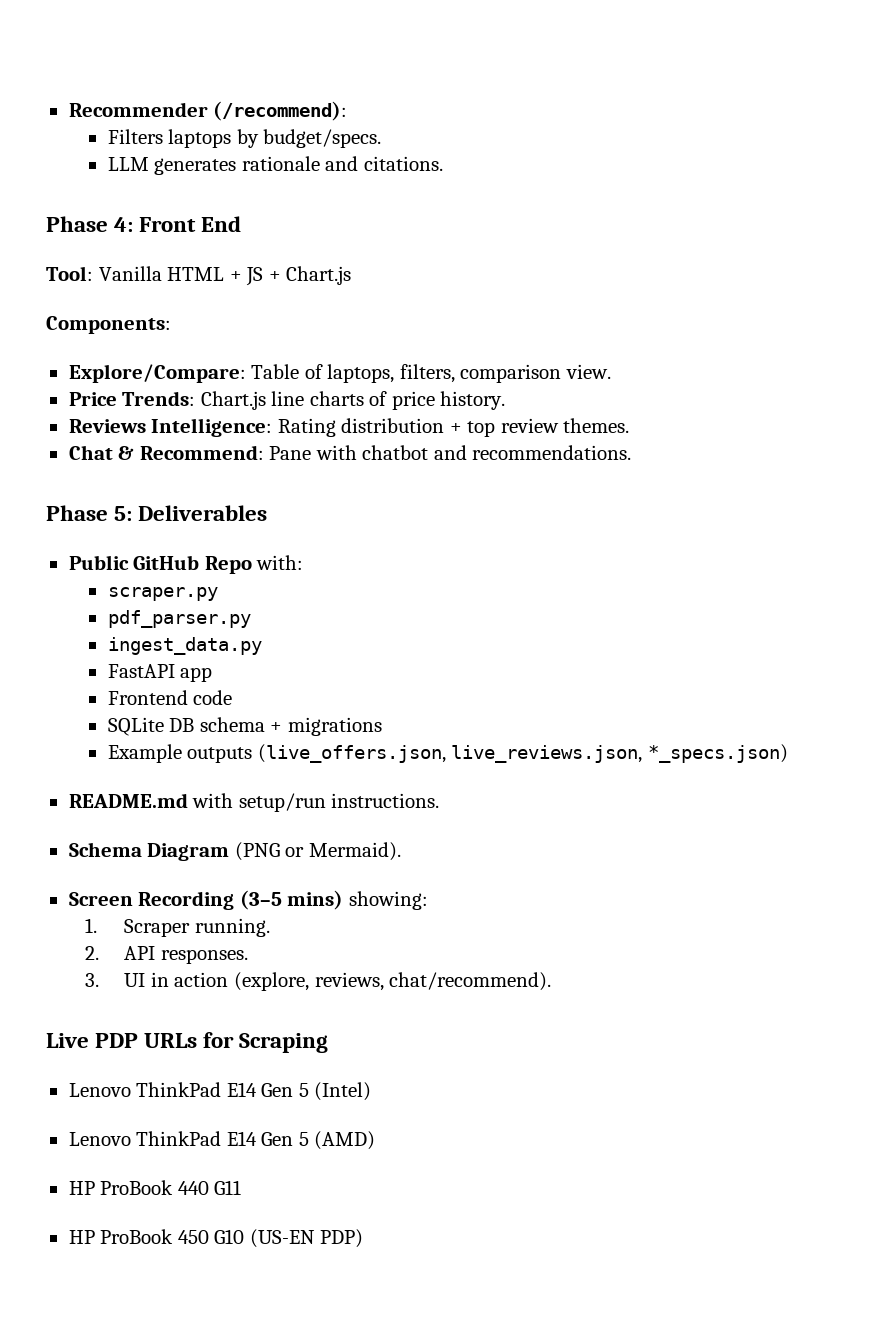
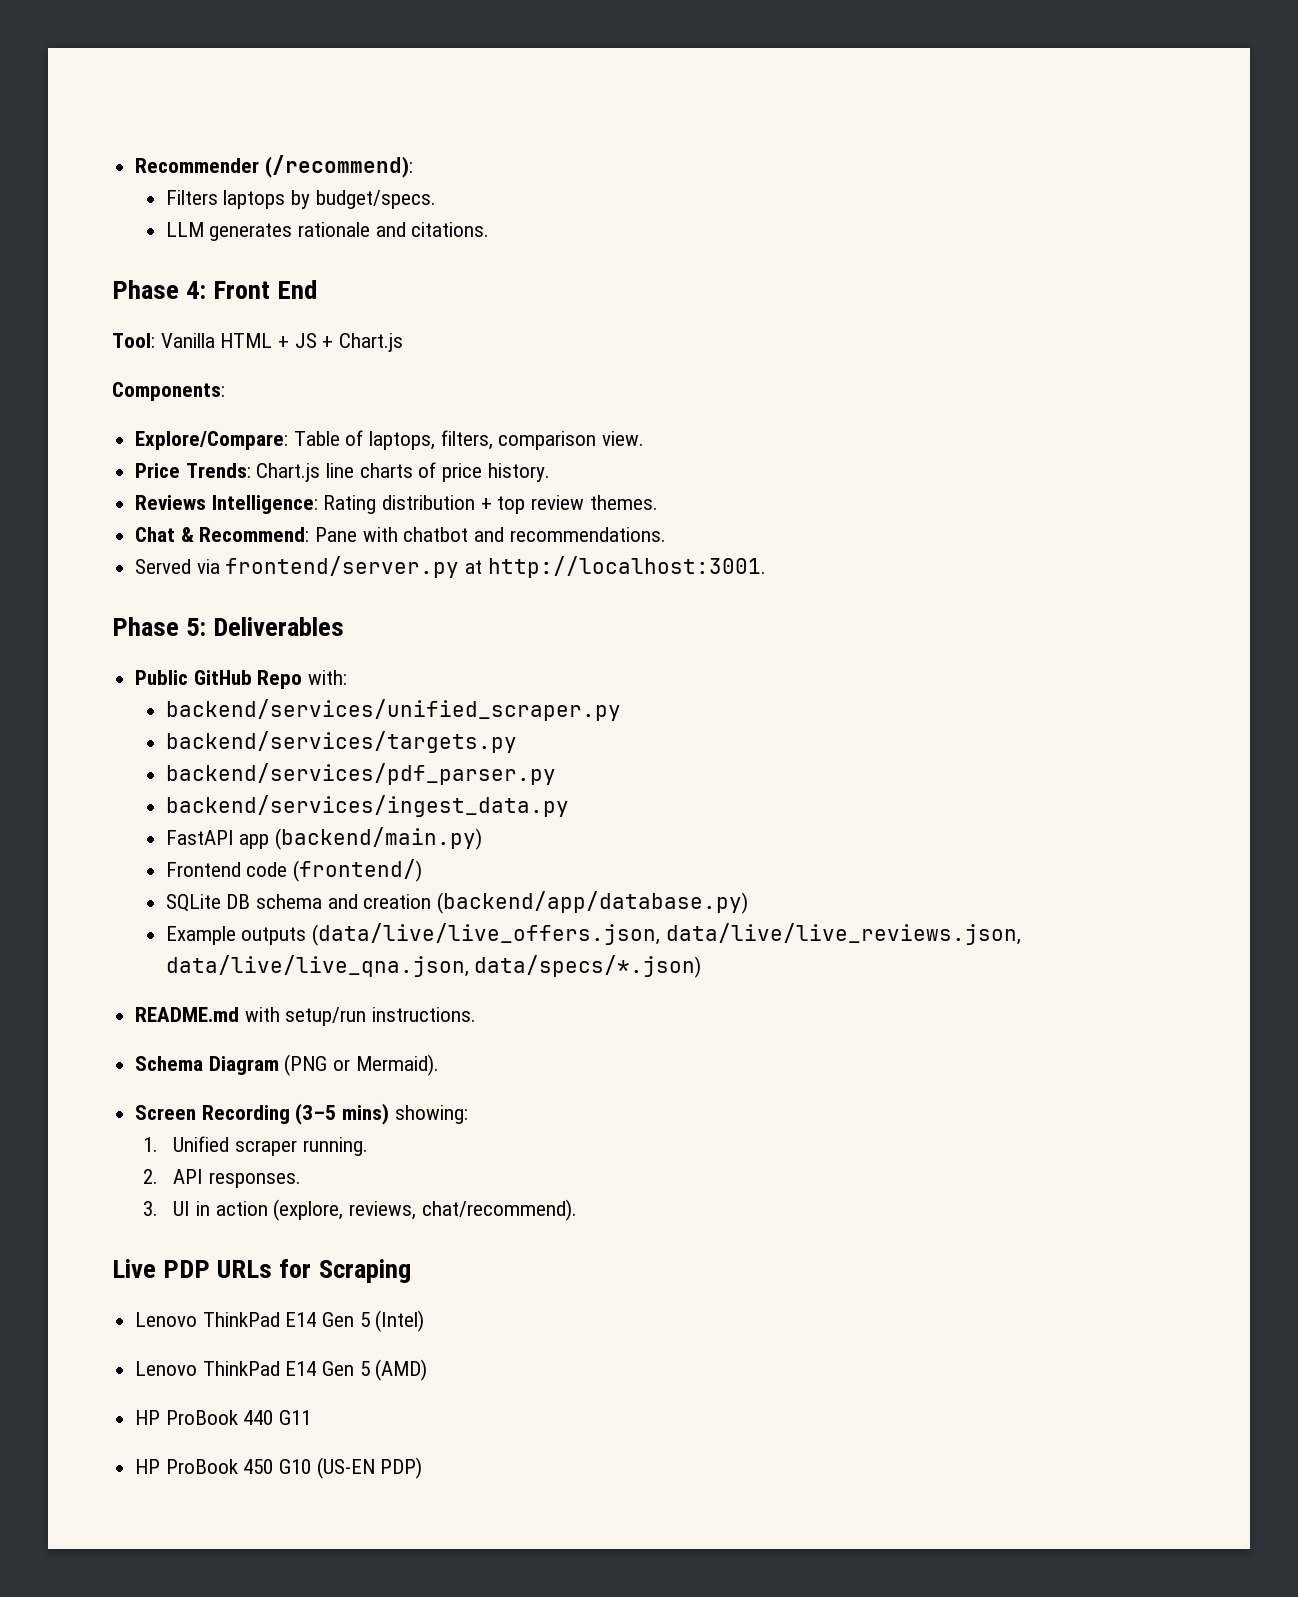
+ Served via frontend/server.py at http://localhost:3001.
- scraper.py
- pdf_parser.py
- ingest_data.py
+ backend/services/unified_scraper.py
+ backend/services/targets.py
+ backend/services/pdf_parser.py
+ backend/services/ingest_data.py
- FastAPI app
+ FastAPI app (backend/main.py)
- Frontend code
+ Frontend code (frontend/)
- SQLite DB schema + migrations
+ SQLite DB schema and creation (backend/app/database.py)
- Example outputs (live_offers.json, live_reviews.json, *_specs.json)
+ Example outputs (data/live/live_offers.json, data/live/live_reviews.json, data/live/live_qna.json, data/specs/*.json)
- 1. Scraper running.
+ 1. Unified scraper running.

